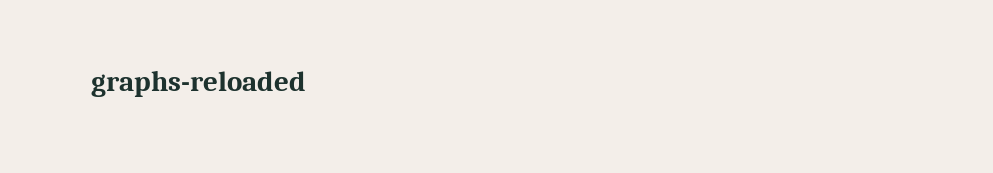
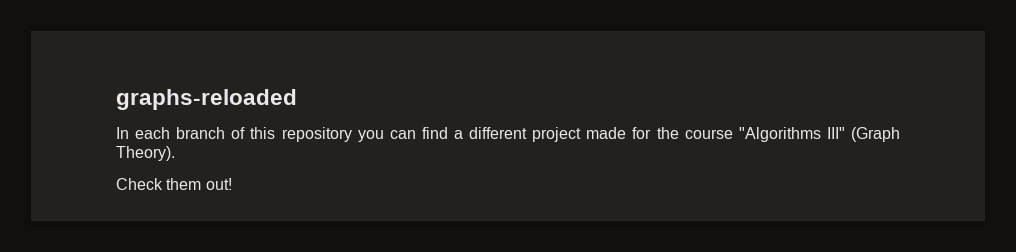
+ In each branch of this repository you can find a different project made for the course "Algorithms III" (Graph Theory).
+ Check them out!

